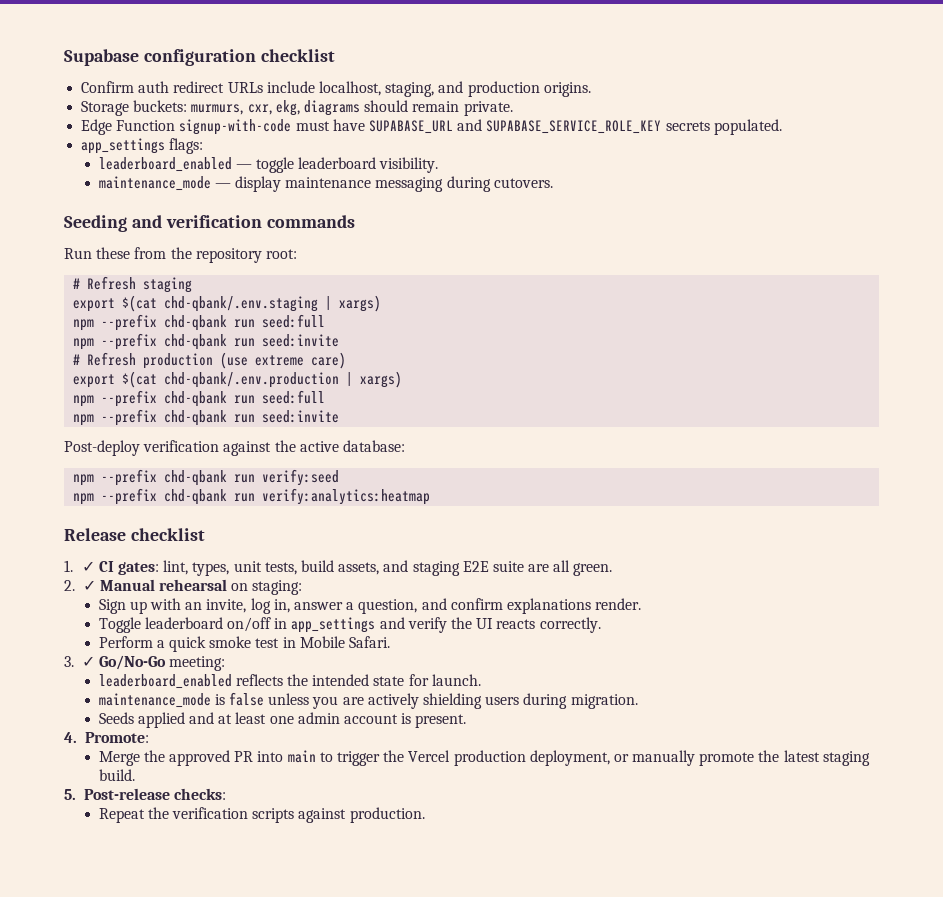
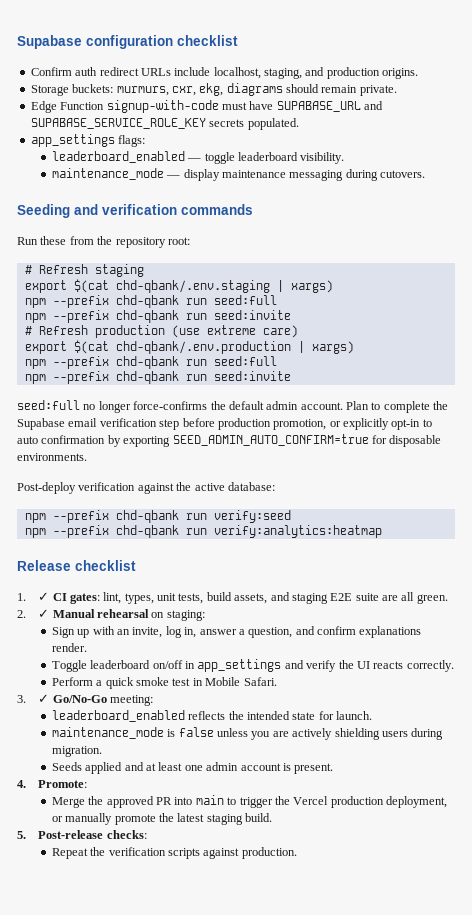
+ seed:full no longer force-confirms the default admin account. Plan to complete the Supabase email verification step before production promotion, or explicitly opt-in to auto confirmation by exporting SEED_ADMIN_AUTO_CONFIRM=true for disposable environments.

